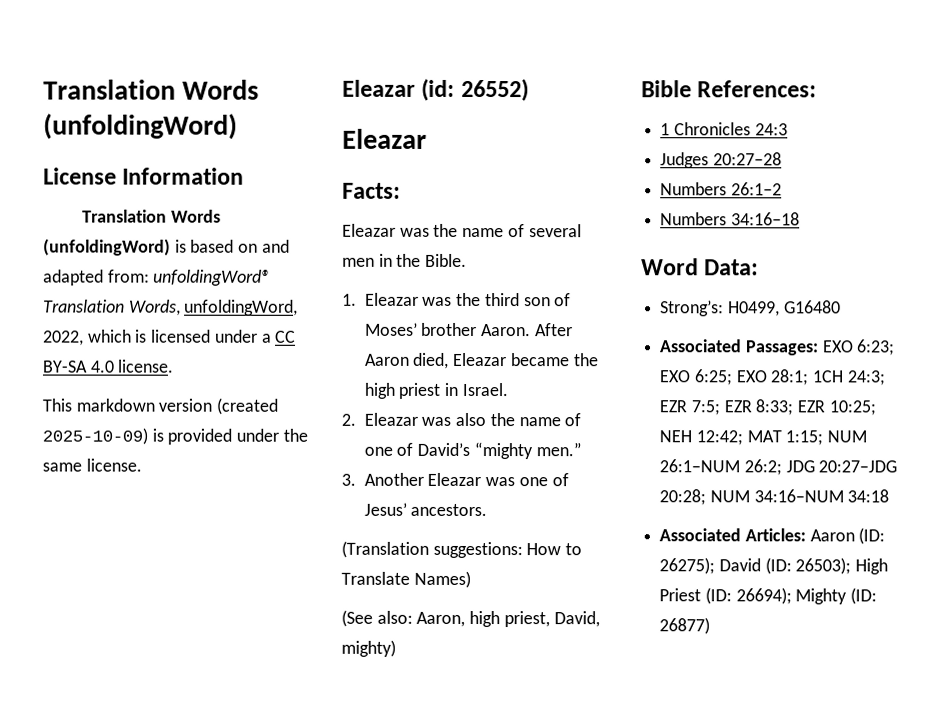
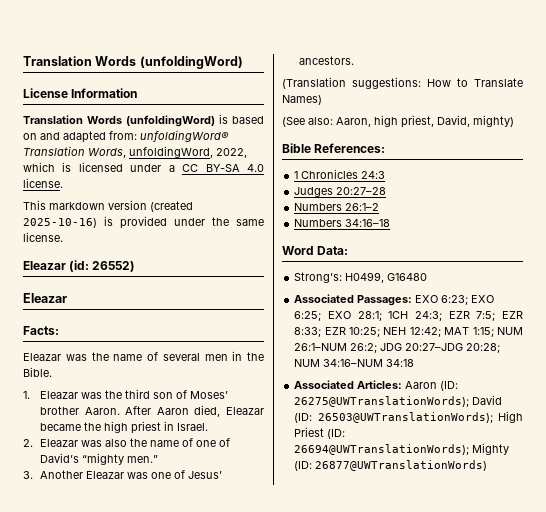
- This markdown version (created 2025-10-09) is provided under the same license.
+ This markdown version (created 2025-10-16) is provided under the same license.
- Associated Articles: Aaron (ID: 26275); David (ID: 26503); High Priest (ID: 26694); Mighty (ID: 26877)
+ Associated Articles: Aaron (ID: 26275@UWTranslationWords); David (ID: 26503@UWTranslationWords); High Priest (ID: 26694@UWTranslationWords); Mighty (ID: 26877@UWTranslationWords)

